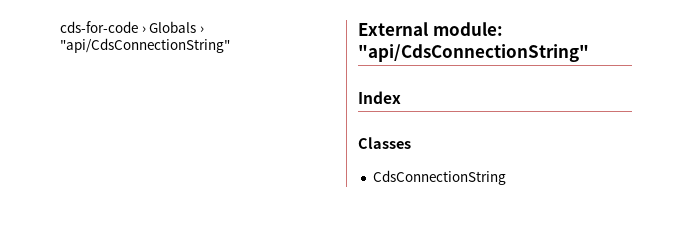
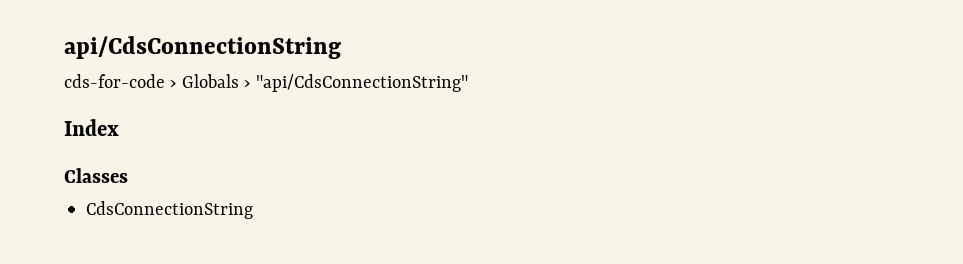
+ api/CdsConnectionString
- External module: "api/CdsConnectionString"

